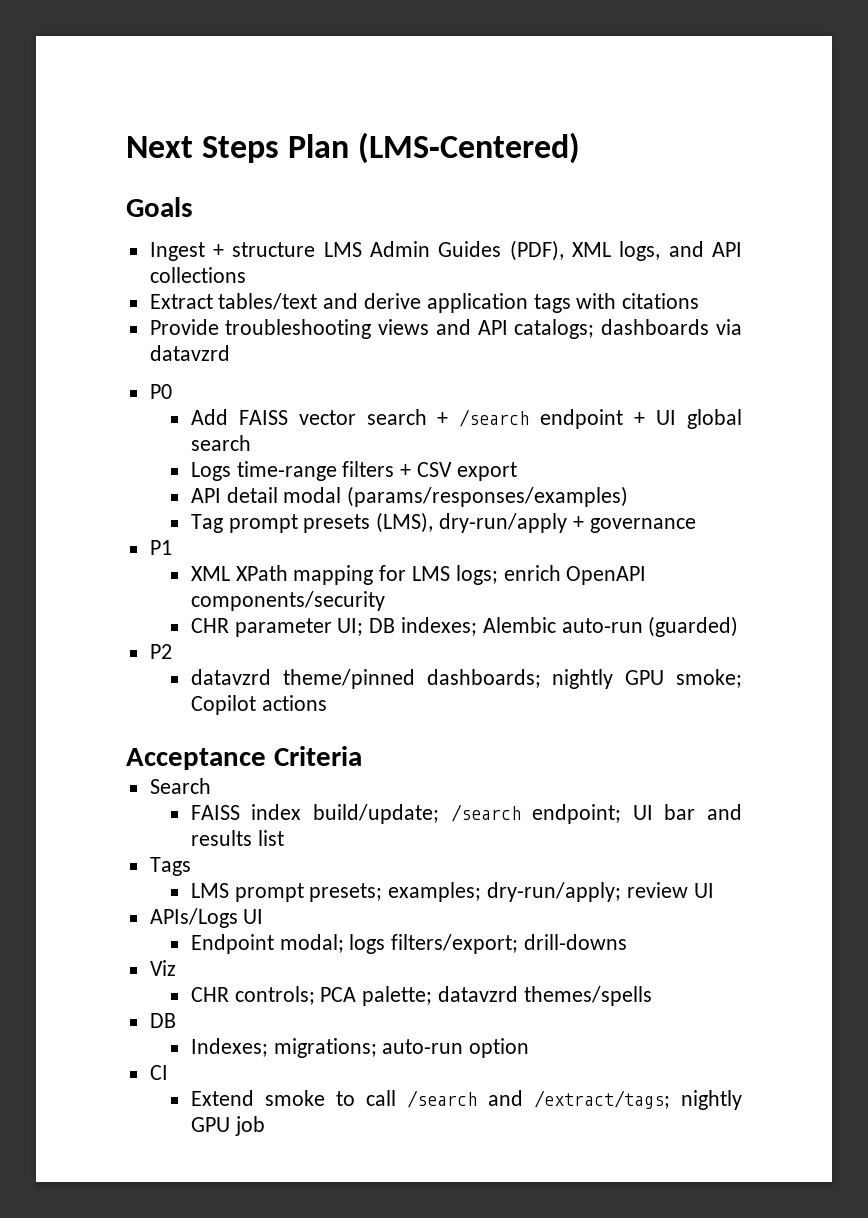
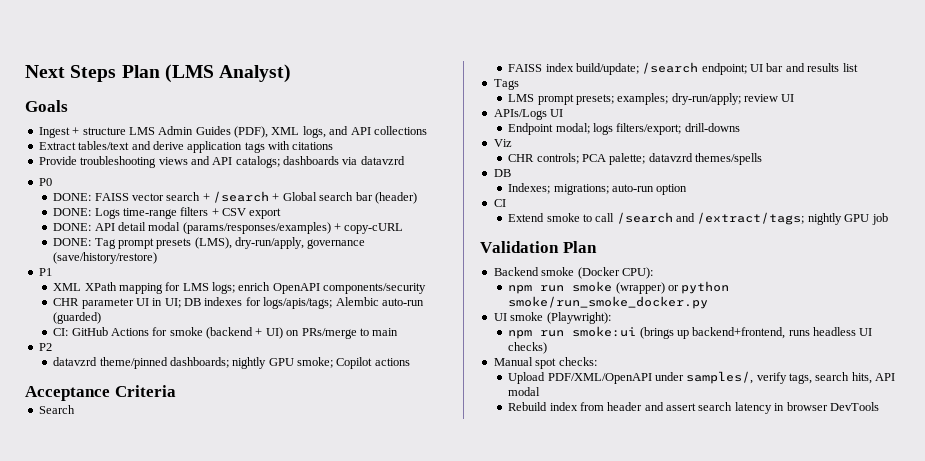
- Next Steps Plan (LMS‑Centered)
+ Next Steps Plan (LMS Analyst)
- Add FAISS vector search + /search endpoint + UI global search
- Logs time‑range filters + CSV export
+ DONE: FAISS vector search + /search + Global search bar (header)
+ DONE: Logs time‑range filters + CSV export
- API detail modal (params/responses/examples)
- Tag prompt presets (LMS), dry‑run/apply + governance
+ DONE: API detail modal (params/responses/examples) + copy‑cURL
+ DONE: Tag prompt presets (LMS), dry‑run/apply, governance (save/history/restore)
- CHR parameter UI; DB indexes; Alembic auto‑run (guarded)
+ CHR parameter UI in UI; DB indexes for logs/apis/tags; Alembic auto‑run (guarded)
+ CI: GitHub Actions for smoke (backend + UI) on PRs/merge to main
+ Validation Plan
+ Backend smoke (Docker CPU):
+ npm run smoke (wrapper) or python smoke/run_smoke_docker.py
+ UI smoke (Playwright):
+ npm run smoke:ui (brings up backend+frontend, runs headless UI checks)
+ Manual spot checks:
+ Upload PDF/XML/OpenAPI under samples/, verify tags, search hits, API modal
+ Rebuild index from header and assert search latency in browser DevTools

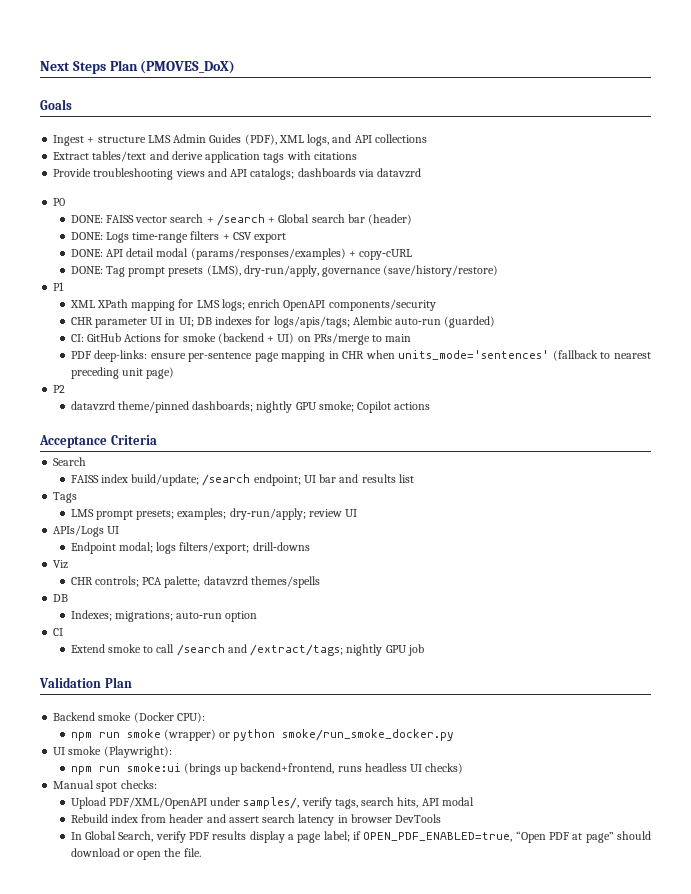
- Next Steps Plan (LMS Analyst)
+ Next Steps Plan (PMOVES_DoX)
+ PDF deep-links: ensure per-sentence page mapping in CHR when units_mode='sentences' (fallback to nearest preceding unit page)
+ In Global Search, verify PDF results display a page label; if OPEN_PDF_ENABLED=true, “Open PDF at page” should download or open the file.

